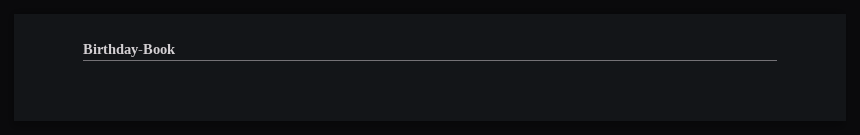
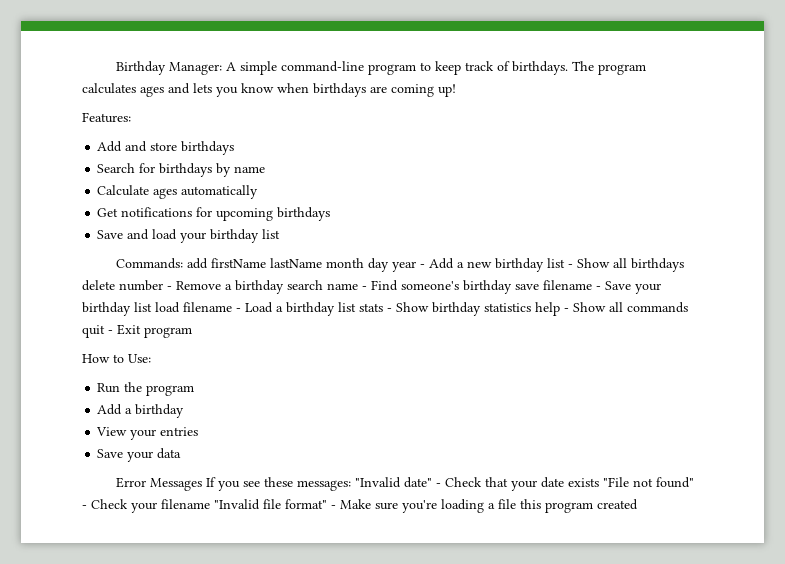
- Birthday-Book
+ Birthday Manager: A simple command-line program to keep track of birthdays. The program calculates ages and lets you know when birthdays are coming up!
+ Features:
+ Add and store birthdays
+ Search for birthdays by name
+ Calculate ages automatically
+ Get notifications for upcoming birthdays
+ Save and load your birthday list
+ Commands: add firstName lastName month day year - Add a new birthday list - Show all birthdays delete number - Remove a birthday search name - Find someone's birthday save filename - Save your birthday list load filename - Load a birthday list stats - Show birthday statistics help - Show all commands quit - Exit program
+ How to Use:
+ Run the program
+ Add a birthday
+ View your entries
+ Save your data
+ Error Messages If you see these messages: "Invalid date" - Check that your date exists "File not found" - Check your filename "Invalid file format" - Make sure you're loading a file this program created

